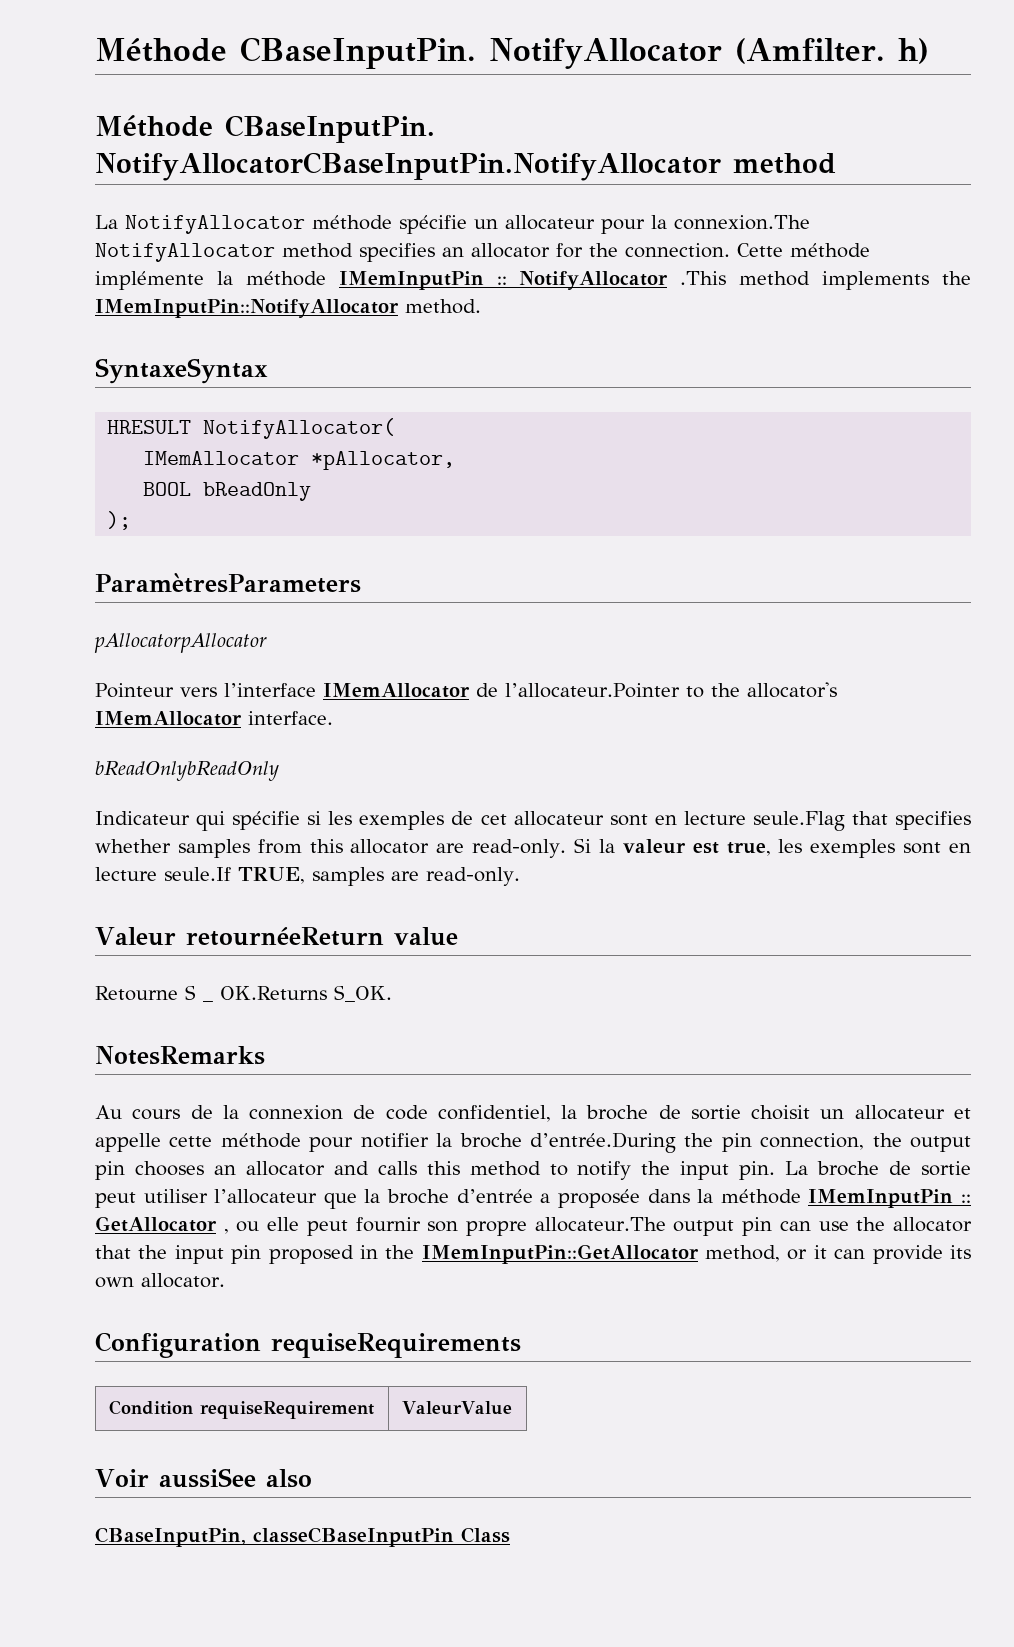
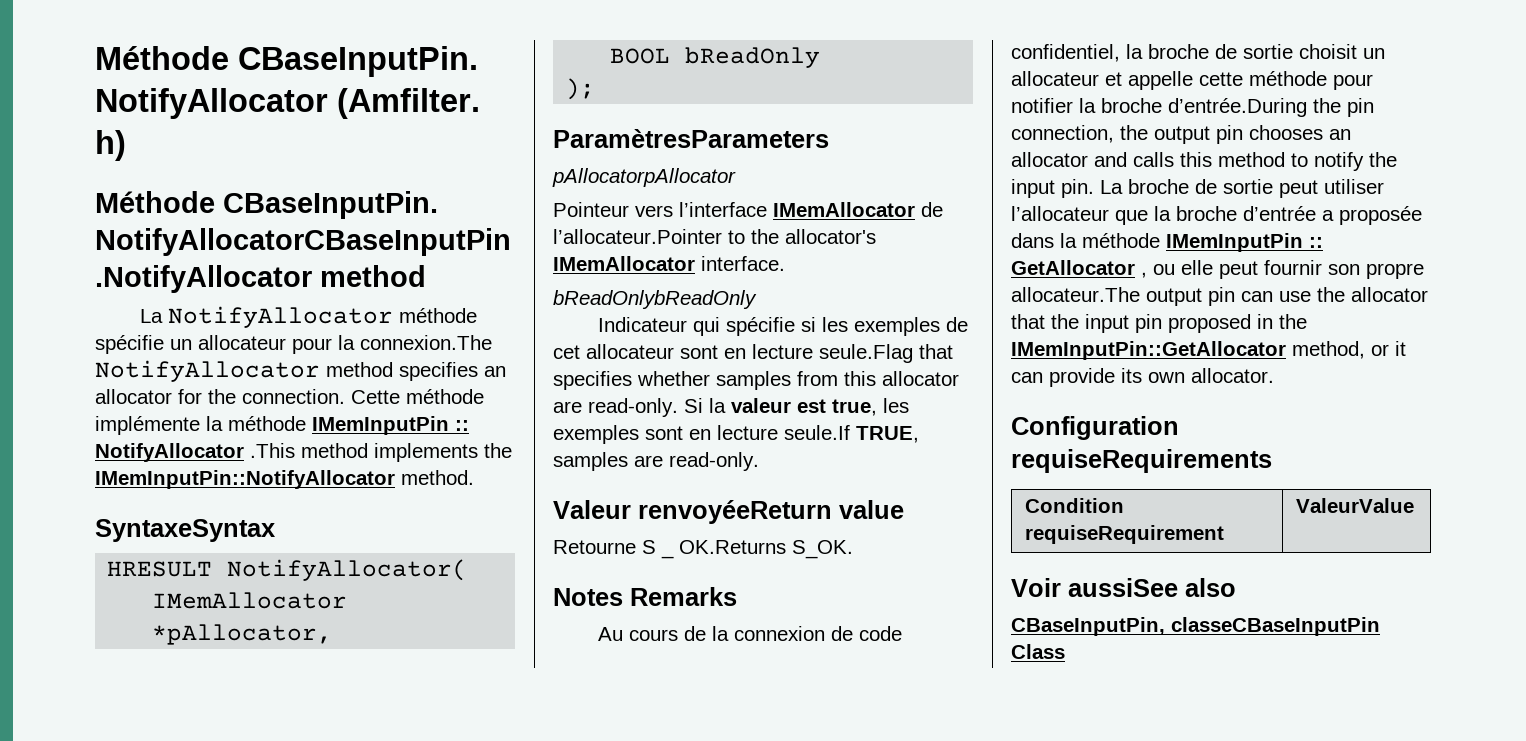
- Valeur retournéeReturn value
+ Valeur renvoyéeReturn value
- NotesRemarks
+ Notes Remarks

